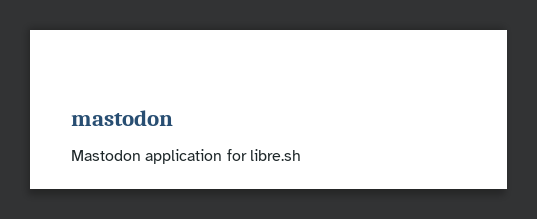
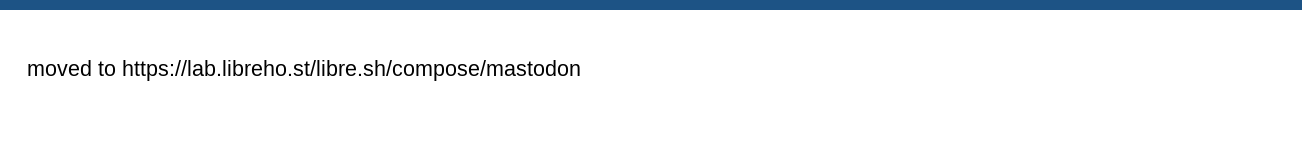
- mastodon
- Mastodon application for libre.sh
+ moved to https://lab.libreho.st/libre.sh/compose/mastodon

